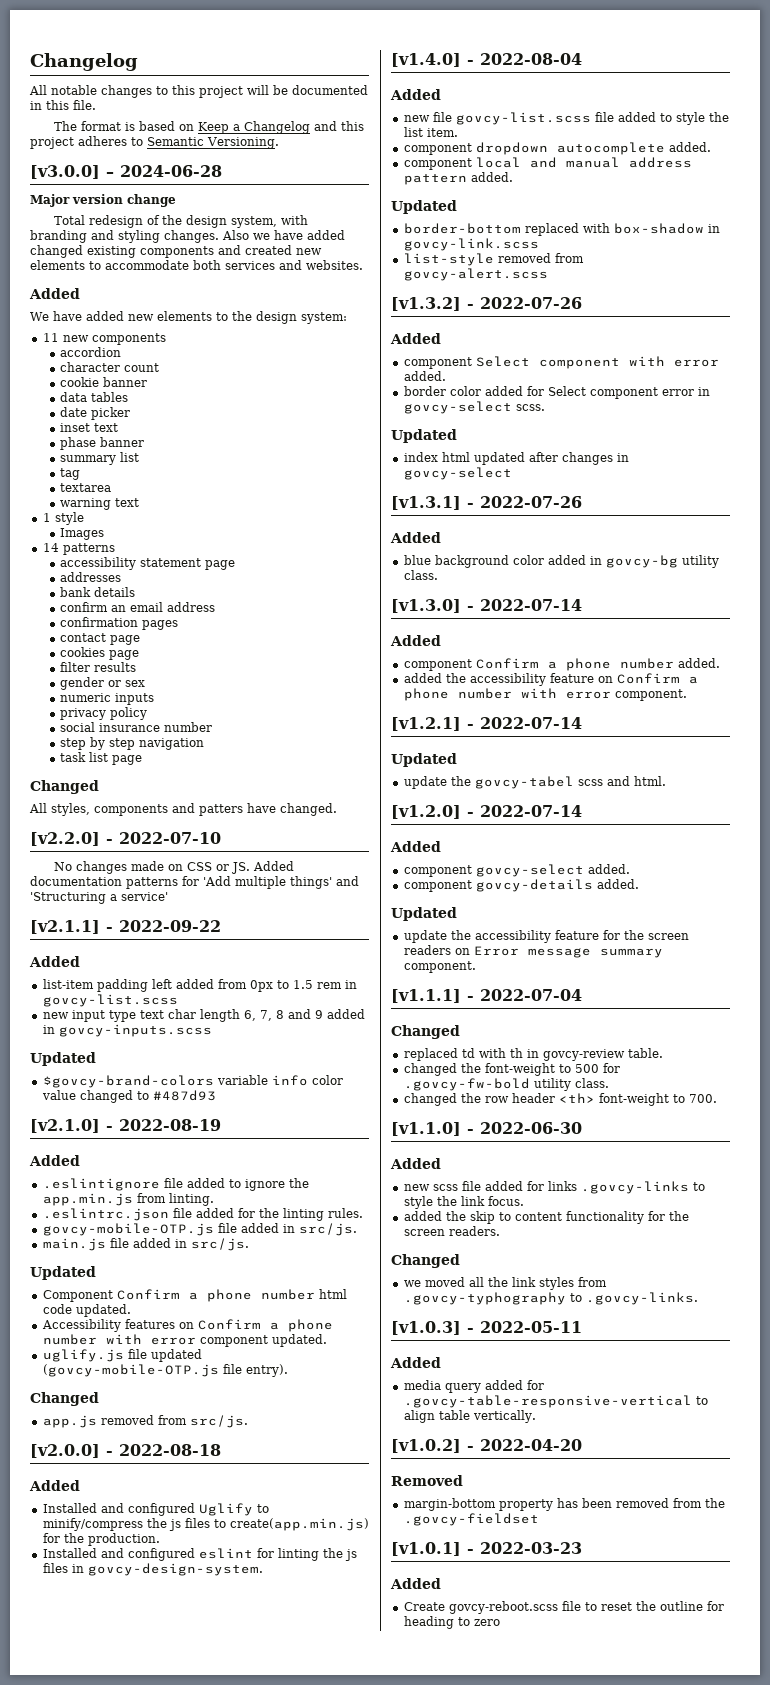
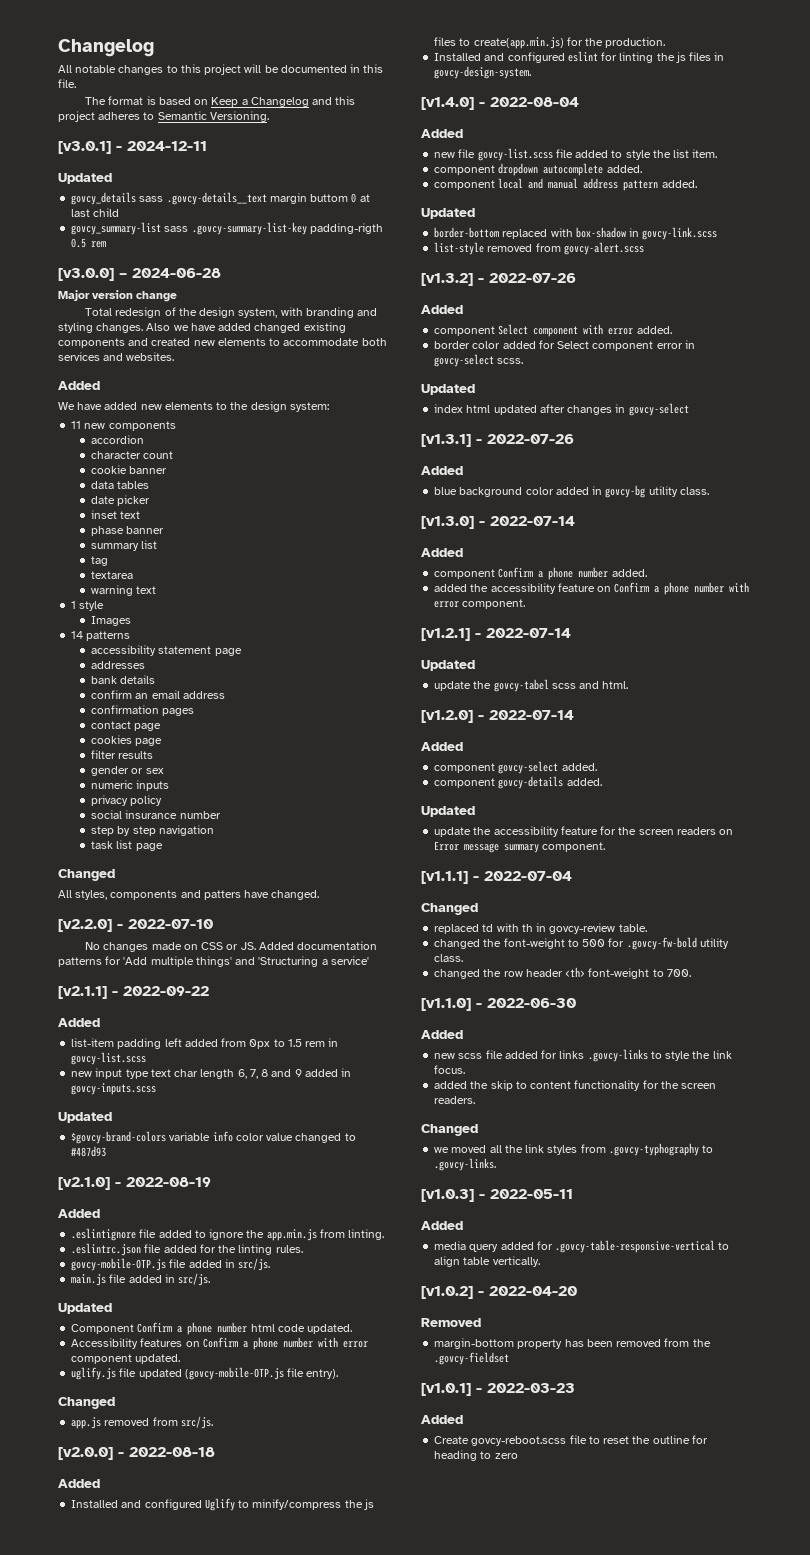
+ [v3.0.1] - 2024-12-11
+ Updated
+ govcy_details sass .govcy-details__text margin buttom 0 at last child
+ govcy_summary-list sass .govcy-summary-list-key padding-rigth 0.5 rem

